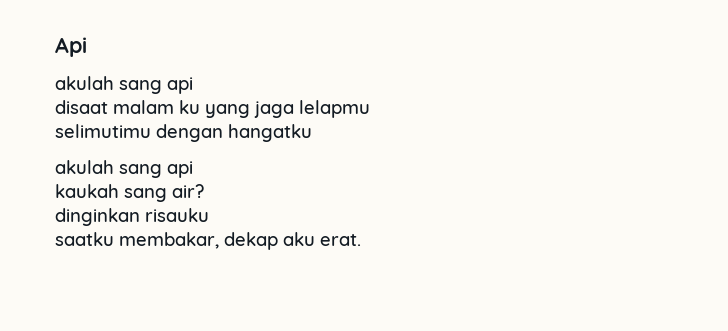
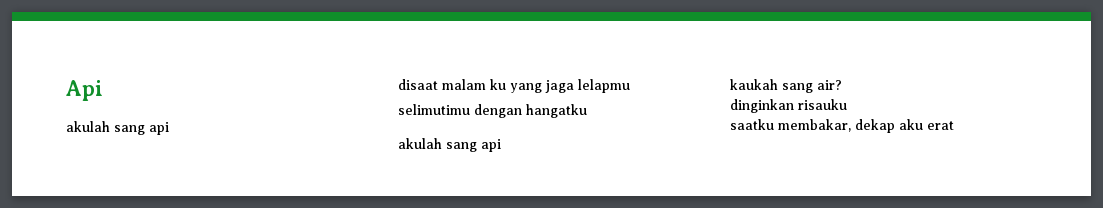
- saatku membakar, dekap aku erat.
+ saatku membakar, dekap aku erat

